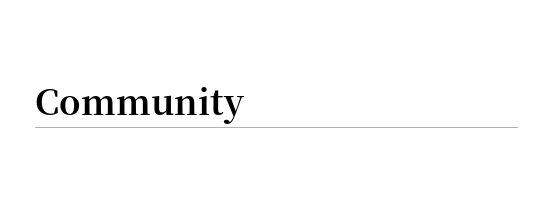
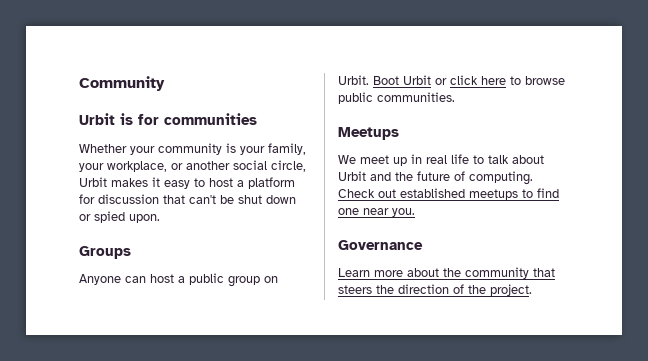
+ Urbit is for communities
+ Whether your community is your family, your workplace, or another social circle, Urbit makes it easy to host a platform for discussion that can't be shut down or spied upon.
+ Groups
+ Anyone can host a public group on Urbit. Boot Urbit or click here to browse public communities.
+ Meetups
+ We meet up in real life to talk about Urbit and the future of computing. Check out established meetups to find one near you.
+ Governance
+ Learn more about the community that steers the direction of the project.

